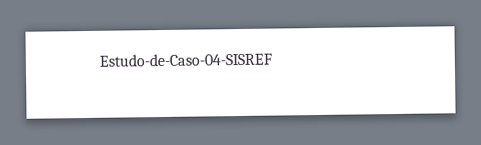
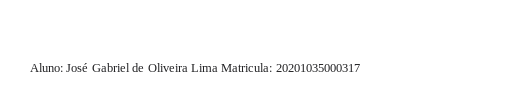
- Estudo-de-Caso-04-SISREF
+ Aluno: José Gabriel de Oliveira Lima Matricula: 20201035000317

